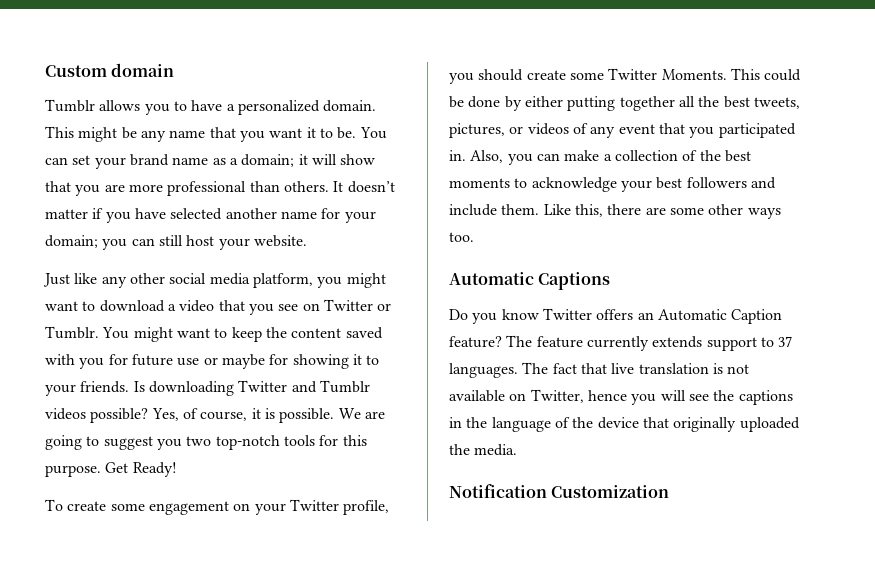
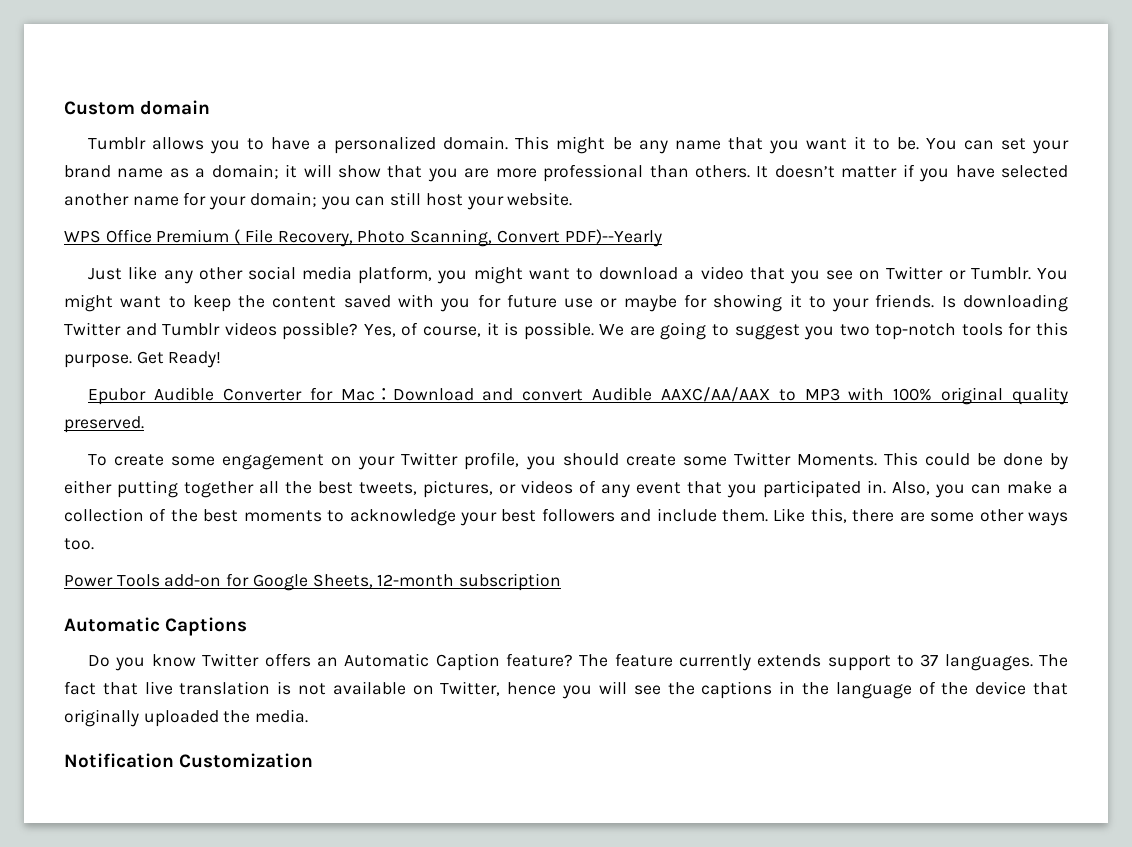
+ WPS Office Premium ( File Recovery, Photo Scanning, Convert PDF)--Yearly
+ Epubor Audible Converter for Mac：Download and convert Audible AAXC/AA/AAX to MP3 with 100% original quality preserved.
+ Power Tools add-on for Google Sheets, 12-month subscription

